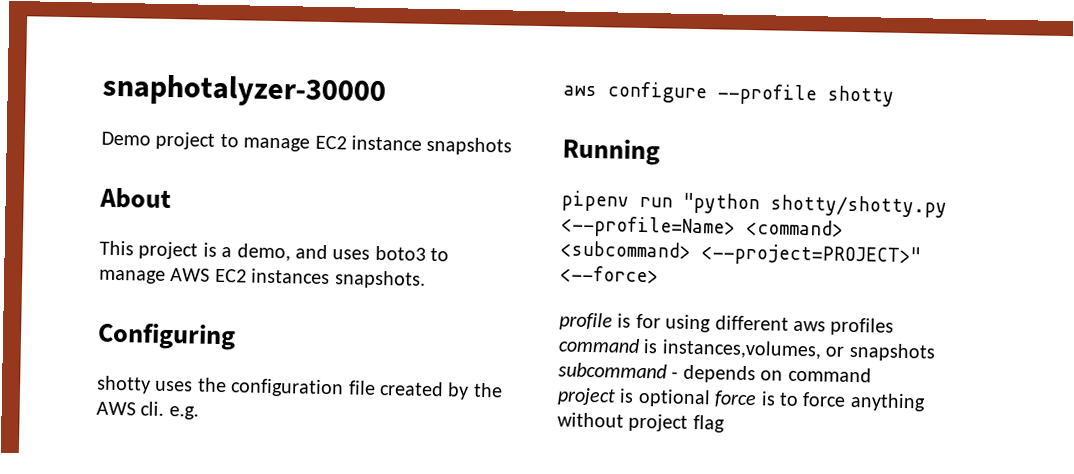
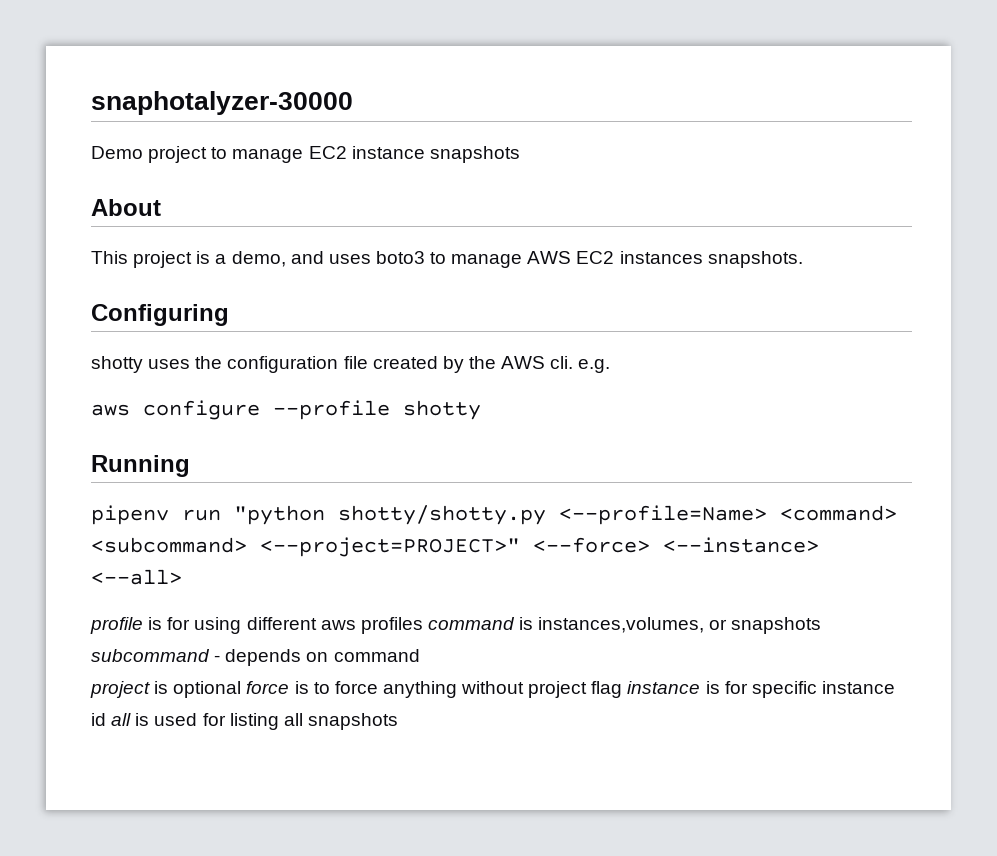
- pipenv run "python shotty/shotty.py <--profile=Name> <command> <subcommand> <--project=PROJECT>" <--force>
+ pipenv run "python shotty/shotty.py <--profile=Name> <command> <subcommand> <--project=PROJECT>" <--force> <--instance> <--all>
- project is optional force is to force anything without project flag
+ project is optional force is to force anything without project flag instance is for specific instance id all is used for listing all snapshots

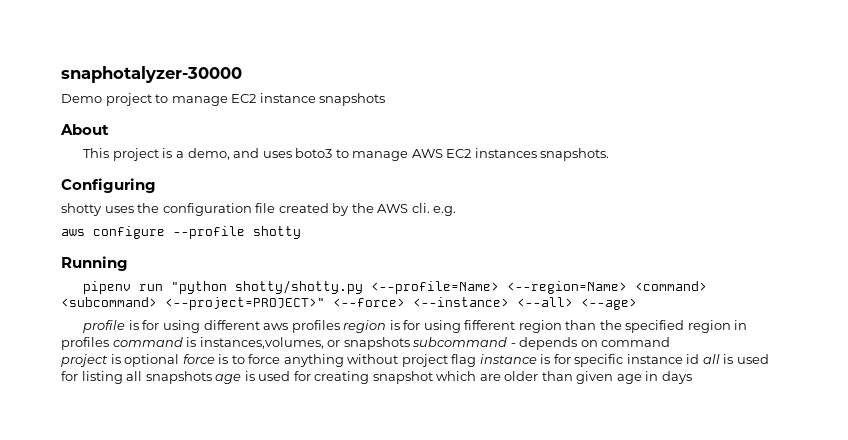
- pipenv run "python shotty/shotty.py <--profile=Name> <command> <subcommand> <--project=PROJECT>" <--force> <--instance> <--all>
+ pipenv run "python shotty/shotty.py <--profile=Name> <--region=Name> <command> <subcommand> <--project=PROJECT>" <--force> <--instance> <--all> <--age>
- profile is for using different aws profiles command is instances,volumes, or snapshots subcommand - depends on command
+ profile is for using different aws profiles region is for using fifferent region than the specified region in profiles command is instances,volumes, or snapshots subcommand - depends on command
- project is optional force is to force anything without project flag instance is for specific instance id all is used for listing all snapshots
+ project is optional force is to force anything without project flag instance is for specific instance id all is used for listing all snapshots age is used for creating snapshot which are older than given age in days

